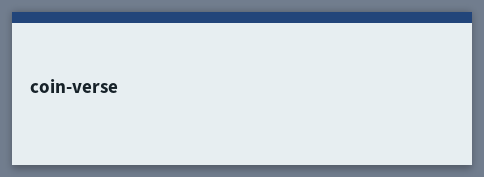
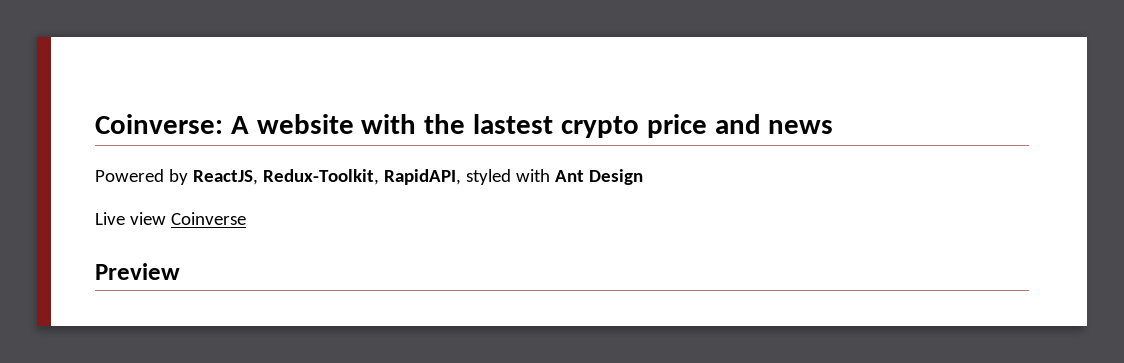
- coin-verse
+ Coinverse: A website with the lastest crypto price and news
+ Powered by ReactJS, Redux-Toolkit, RapidAPI, styled with Ant Design
+ Live view Coinverse
+ Preview

